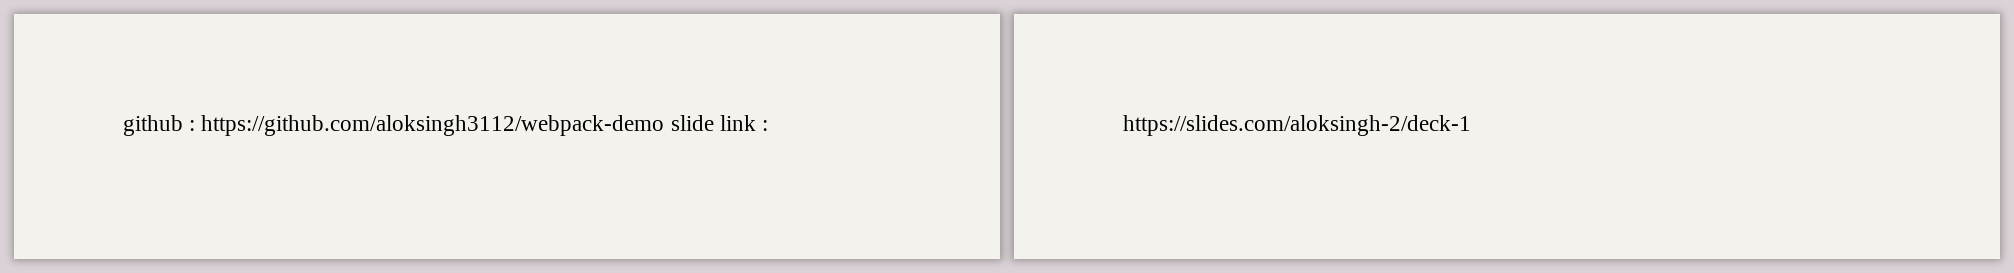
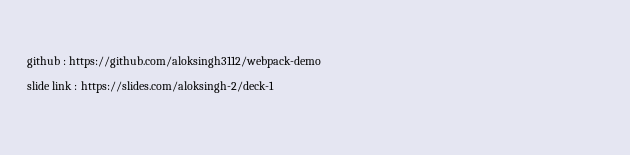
- github : https://github.com/aloksingh3112/webpack-demo slide link : https://slides.com/aloksingh-2/deck-1
+ github : https://github.com/aloksingh3112/webpack-demo
+ slide link : https://slides.com/aloksingh-2/deck-1

